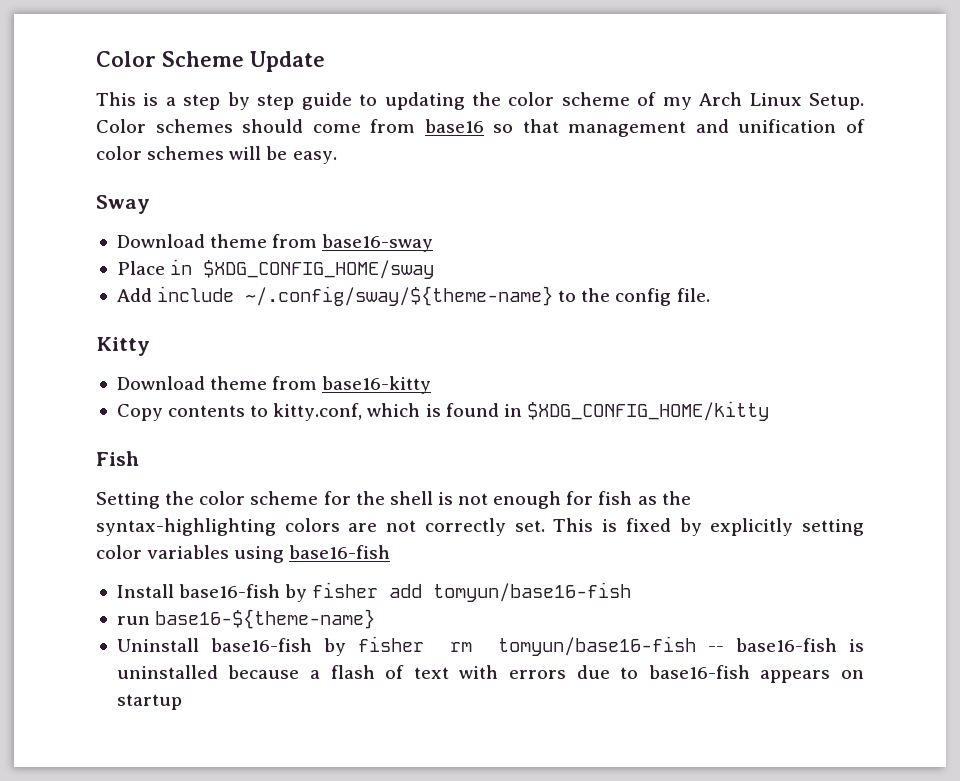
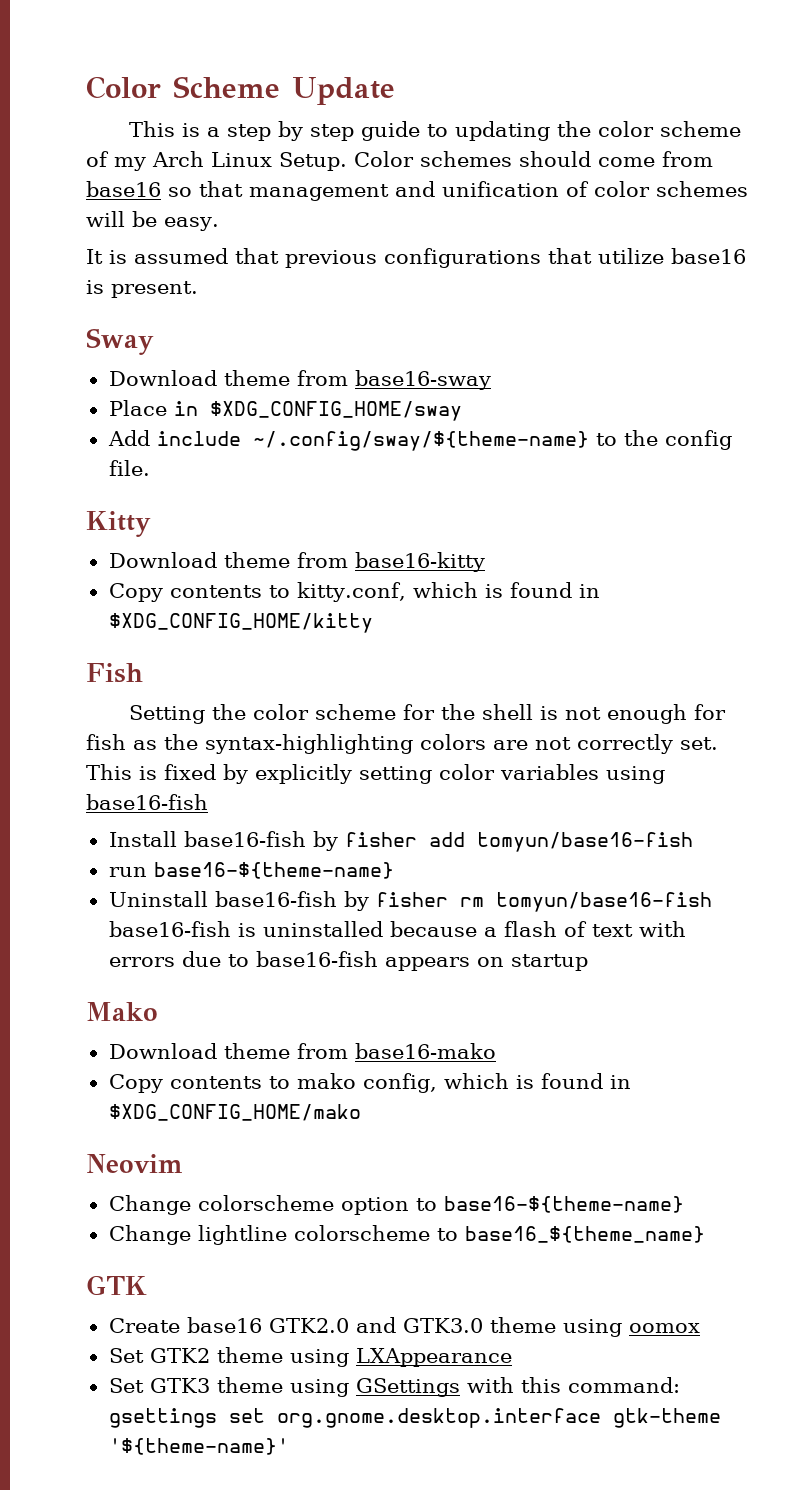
+ It is assumed that previous configurations that utilize base16 is present.
- Uninstall base16-fish by fisher rm tomyun/base16-fish -- base16-fish is uninstalled because a flash of text with errors due to base16-fish appears on startup
+ Uninstall base16-fish by fisher rm tomyun/base16-fish base16-fish is uninstalled because a flash of text with errors due to base16-fish appears on startup
+ Mako
+ Download theme from base16-mako
+ Copy contents to mako config, which is found in $XDG_CONFIG_HOME/mako
+ Neovim
+ Change colorscheme option to base16-${theme-name}
+ Change lightline colorscheme to base16_${theme_name}
+ GTK
+ Create base16 GTK2.0 and GTK3.0 theme using oomox
+ Set GTK2 theme using LXAppearance
+ Set GTK3 theme using GSettings with this command: gsettings set org.gnome.desktop.interface gtk-theme '${theme-name}'

